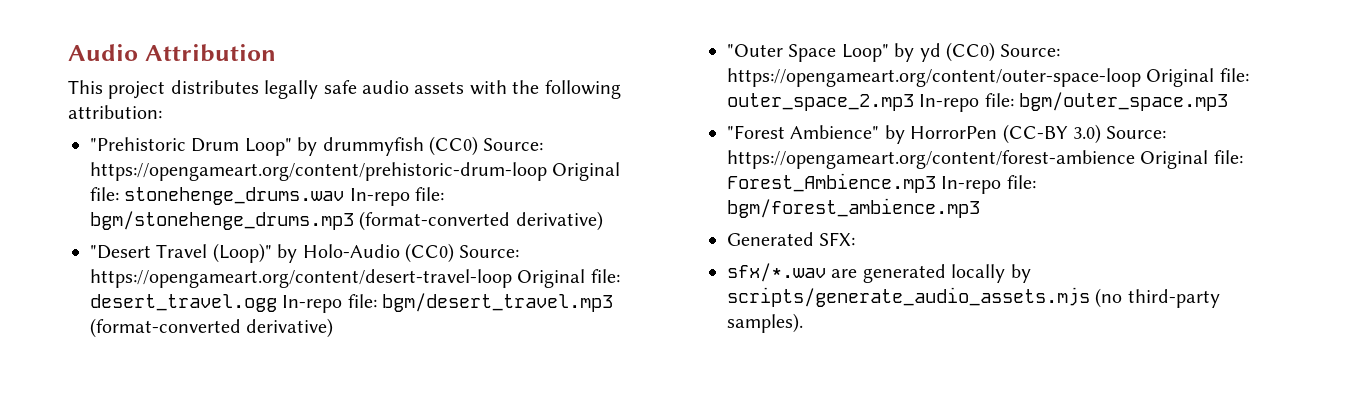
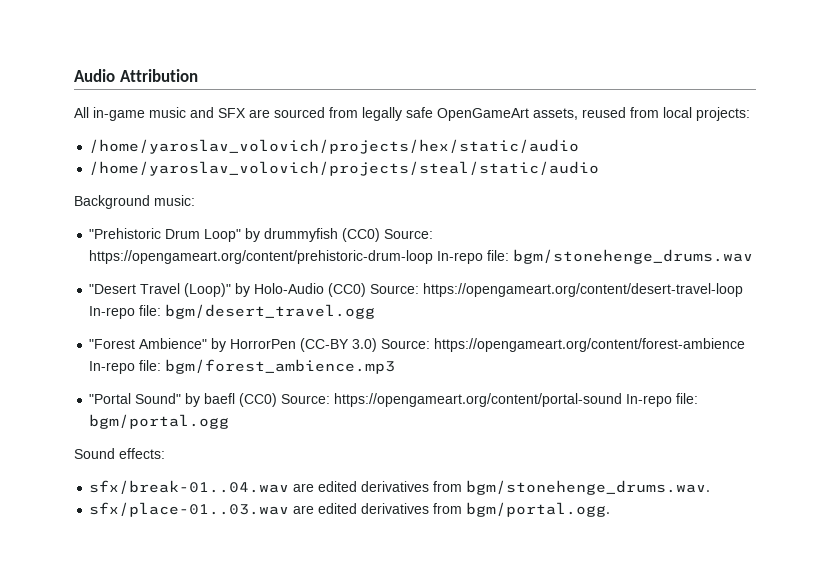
- This project distributes legally safe audio assets with the following attribution:
+ All in-game music and SFX are sourced from legally safe OpenGameArt assets, reused from local projects:
+ /home/yaroslav_volovich/projects/hex/static/audio
+ /home/yaroslav_volovich/projects/steal/static/audio
+ Background music:
- "Prehistoric Drum Loop" by drummyfish (CC0) Source: https://opengameart.org/content/prehistoric-drum-loop Original file: stonehenge_drums.wav In-repo file: bgm/stonehenge_drums.mp3 (format-converted derivative)
+ "Prehistoric Drum Loop" by drummyfish (CC0) Source: https://opengameart.org/content/prehistoric-drum-loop In-repo file: bgm/stonehenge_drums.wav
- "Desert Travel (Loop)" by Holo-Audio (CC0) Source: https://opengameart.org/content/desert-travel-loop Original file: desert_travel.ogg In-repo file: bgm/desert_travel.mp3 (format-converted derivative)
- "Outer Space Loop" by yd (CC0) Source: https://opengameart.org/content/outer-space-loop Original file: outer_space_2.mp3 In-repo file: bgm/outer_space.mp3
+ "Desert Travel (Loop)" by Holo-Audio (CC0) Source: https://opengameart.org/content/desert-travel-loop In-repo file: bgm/desert_travel.ogg
- "Forest Ambience" by HorrorPen (CC-BY 3.0) Source: https://opengameart.org/content/forest-ambience Original file: Forest_Ambience.mp3 In-repo file: bgm/forest_ambience.mp3
+ "Forest Ambience" by HorrorPen (CC-BY 3.0) Source: https://opengameart.org/content/forest-ambience In-repo file: bgm/forest_ambience.mp3
- Generated SFX:
- sfx/*.wav are generated locally by scripts/generate_audio_assets.mjs (no third-party samples).
+ "Portal Sound" by baefl (CC0) Source: https://opengameart.org/content/portal-sound In-repo file: bgm/portal.ogg
+ Sound effects:
+ sfx/break-01..04.wav are edited derivatives from bgm/stonehenge_drums.wav.
+ sfx/place-01..03.wav are edited derivatives from bgm/portal.ogg.

